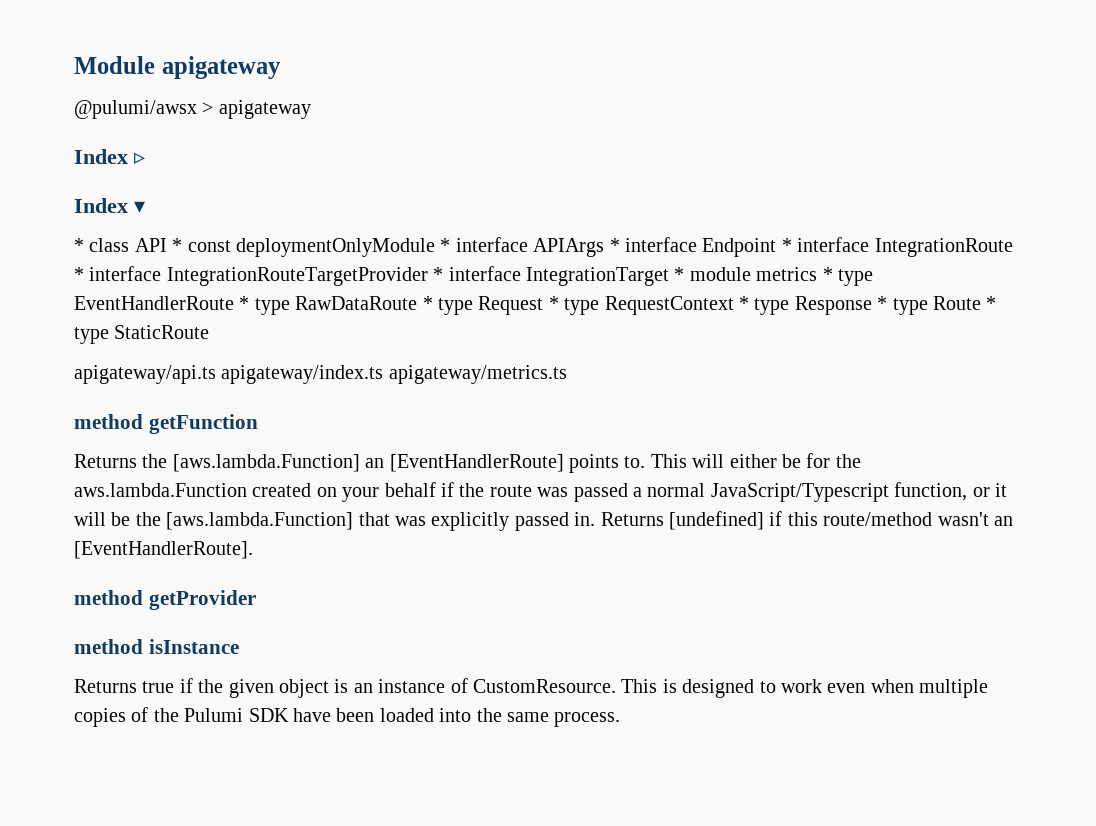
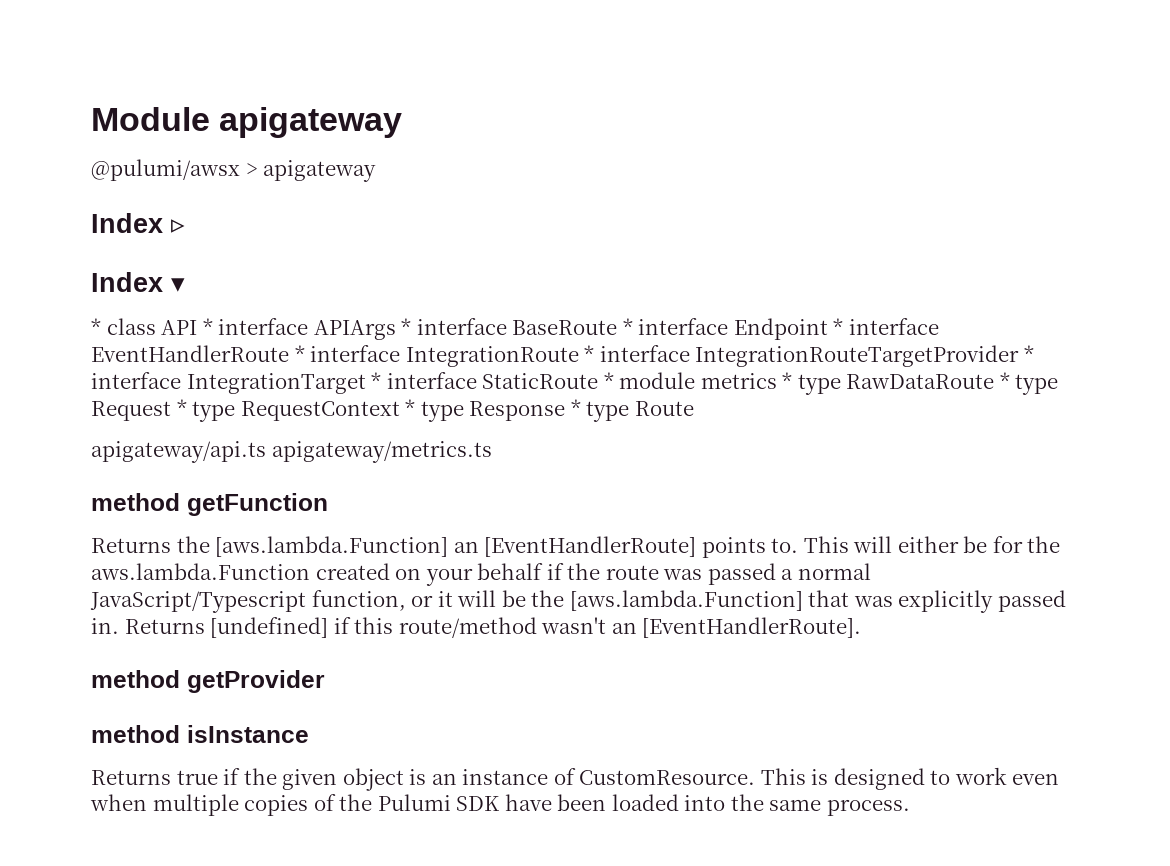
- * class API * const deploymentOnlyModule * interface APIArgs * interface Endpoint * interface IntegrationRoute * interface IntegrationRouteTargetProvider * interface IntegrationTarget * module metrics * type EventHandlerRoute * type RawDataRoute * type Request * type RequestContext * type Response * type Route * type StaticRoute
+ * class API * interface APIArgs * interface BaseRoute * interface Endpoint * interface EventHandlerRoute * interface IntegrationRoute * interface IntegrationRouteTargetProvider * interface IntegrationTarget * interface StaticRoute * module metrics * type RawDataRoute * type Request * type RequestContext * type Response * type Route
- apigateway/api.ts apigateway/index.ts apigateway/metrics.ts
+ apigateway/api.ts apigateway/metrics.ts

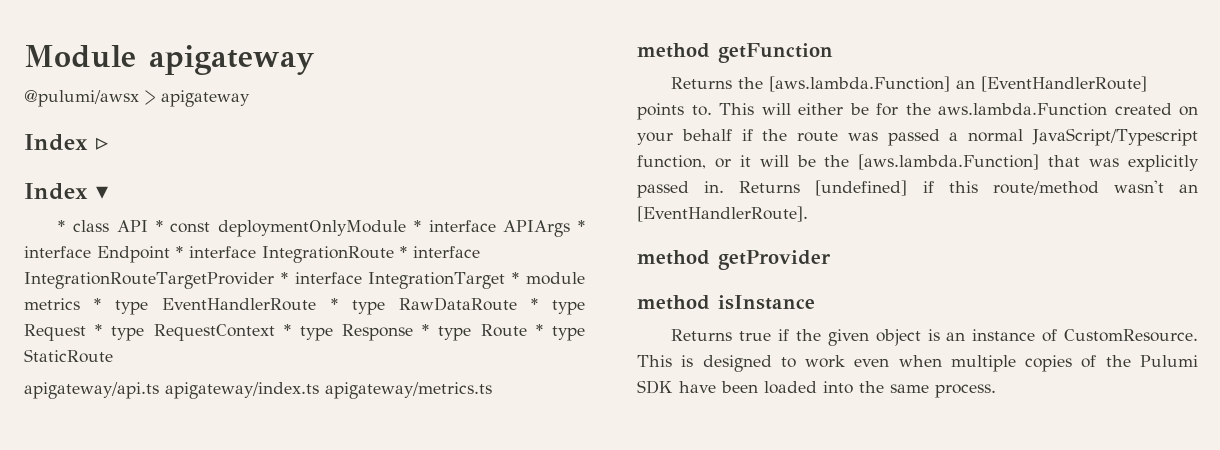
- * class API * interface APIArgs * interface BaseRoute * interface Endpoint * interface EventHandlerRoute * interface IntegrationRoute * interface IntegrationRouteTargetProvider * interface IntegrationTarget * interface StaticRoute * module metrics * type RawDataRoute * type Request * type RequestContext * type Response * type Route
+ * class API * const deploymentOnlyModule * interface APIArgs * interface Endpoint * interface IntegrationRoute * interface IntegrationRouteTargetProvider * interface IntegrationTarget * module metrics * type EventHandlerRoute * type RawDataRoute * type Request * type RequestContext * type Response * type Route * type StaticRoute
- apigateway/api.ts apigateway/metrics.ts
+ apigateway/api.ts apigateway/index.ts apigateway/metrics.ts

